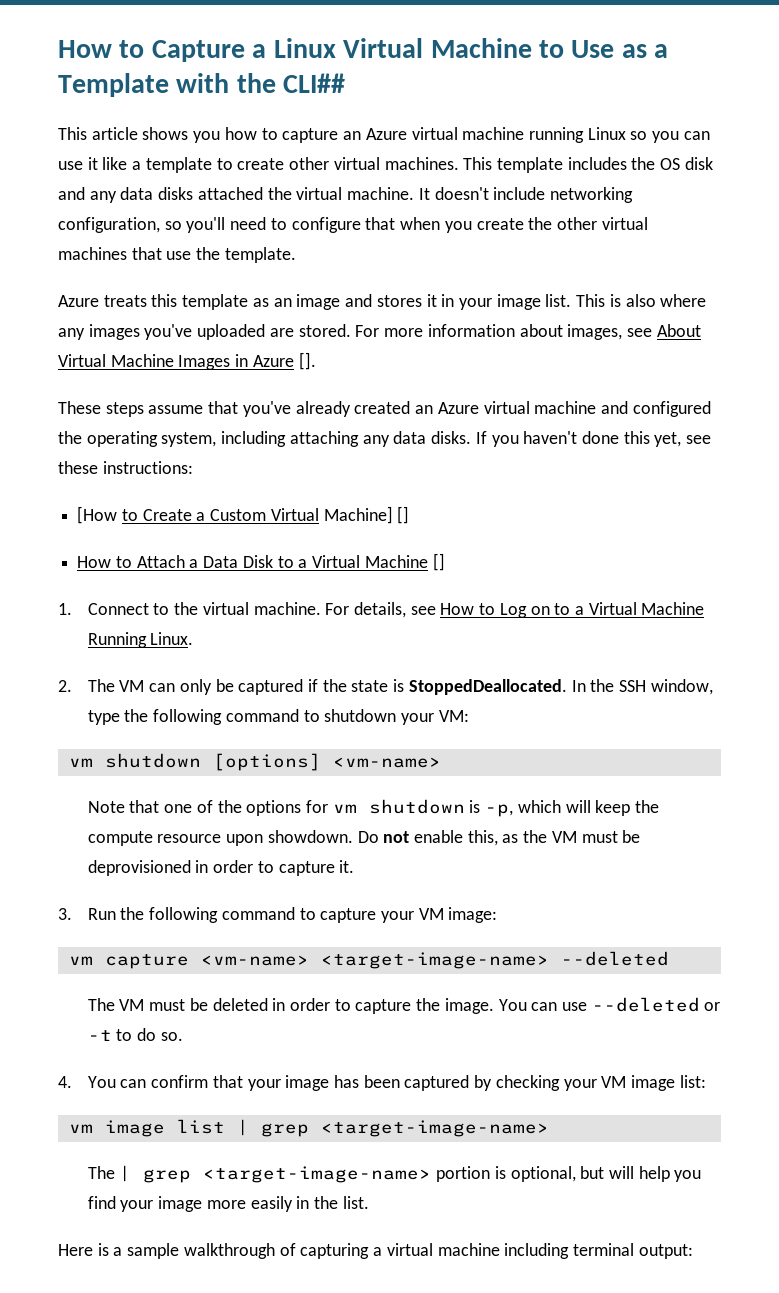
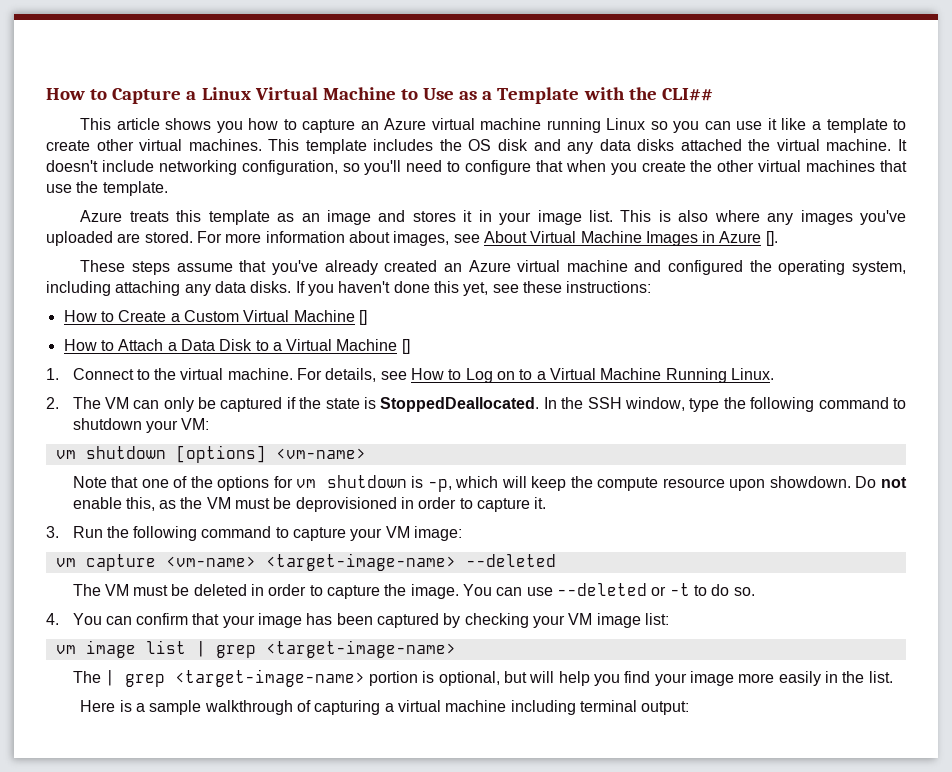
- [How to Create a Custom Virtual Machine] []
+ How to Create a Custom Virtual Machine []

